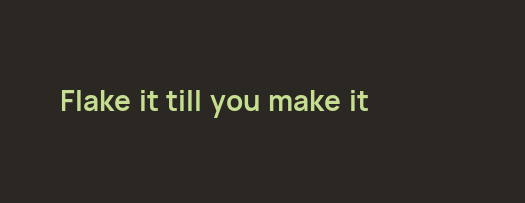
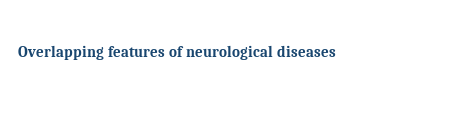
- Flake it till you make it
+ Overlapping features of neurological diseases

